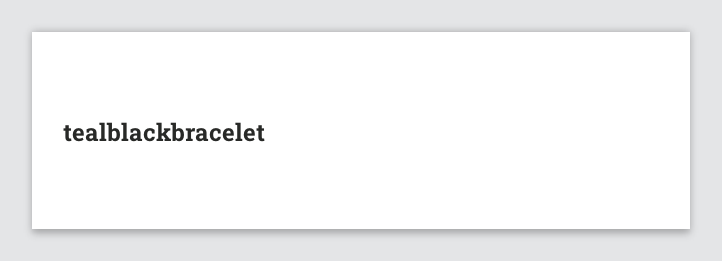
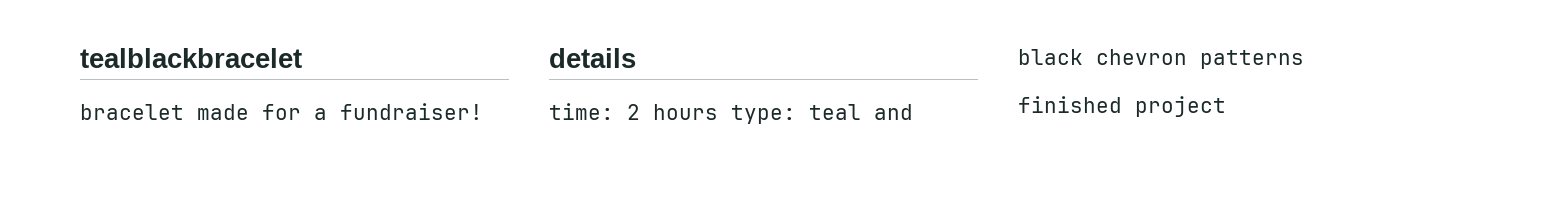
+ bracelet made for a fundraiser!
+ details
+ time: 2 hours type: teal and black chevron patterns
+ finished project

